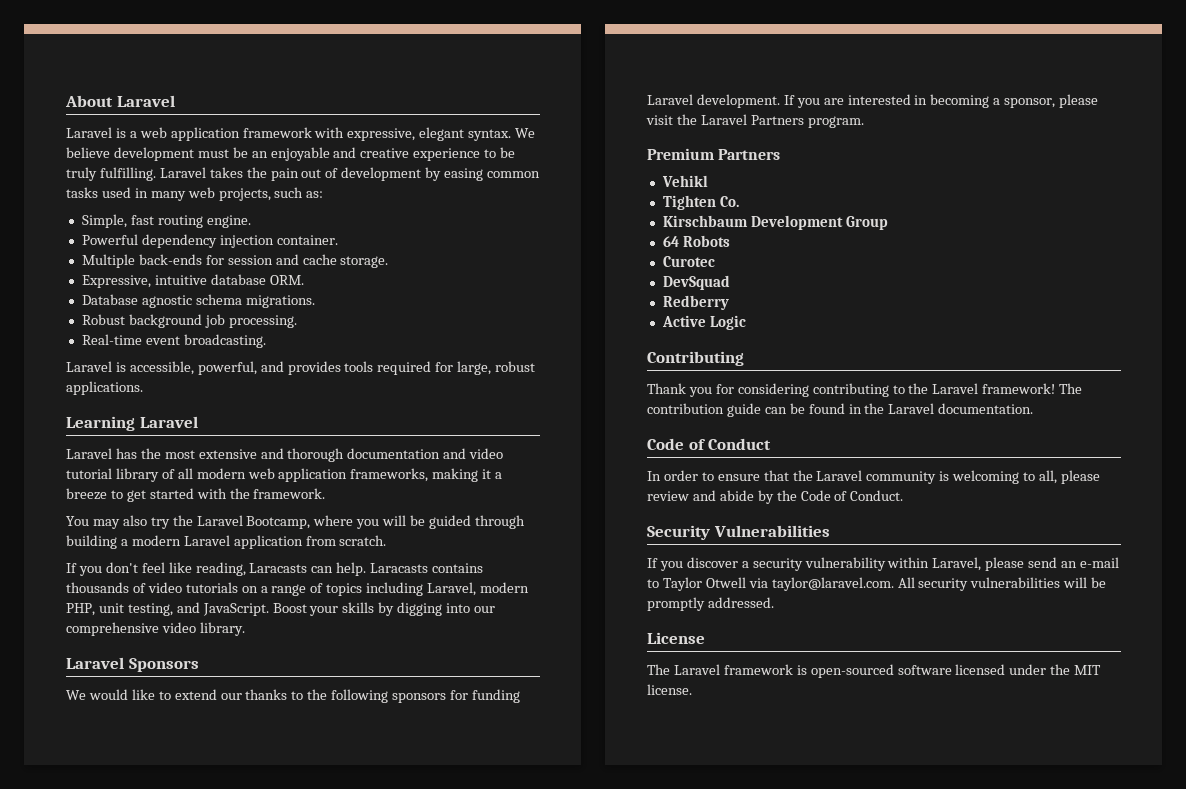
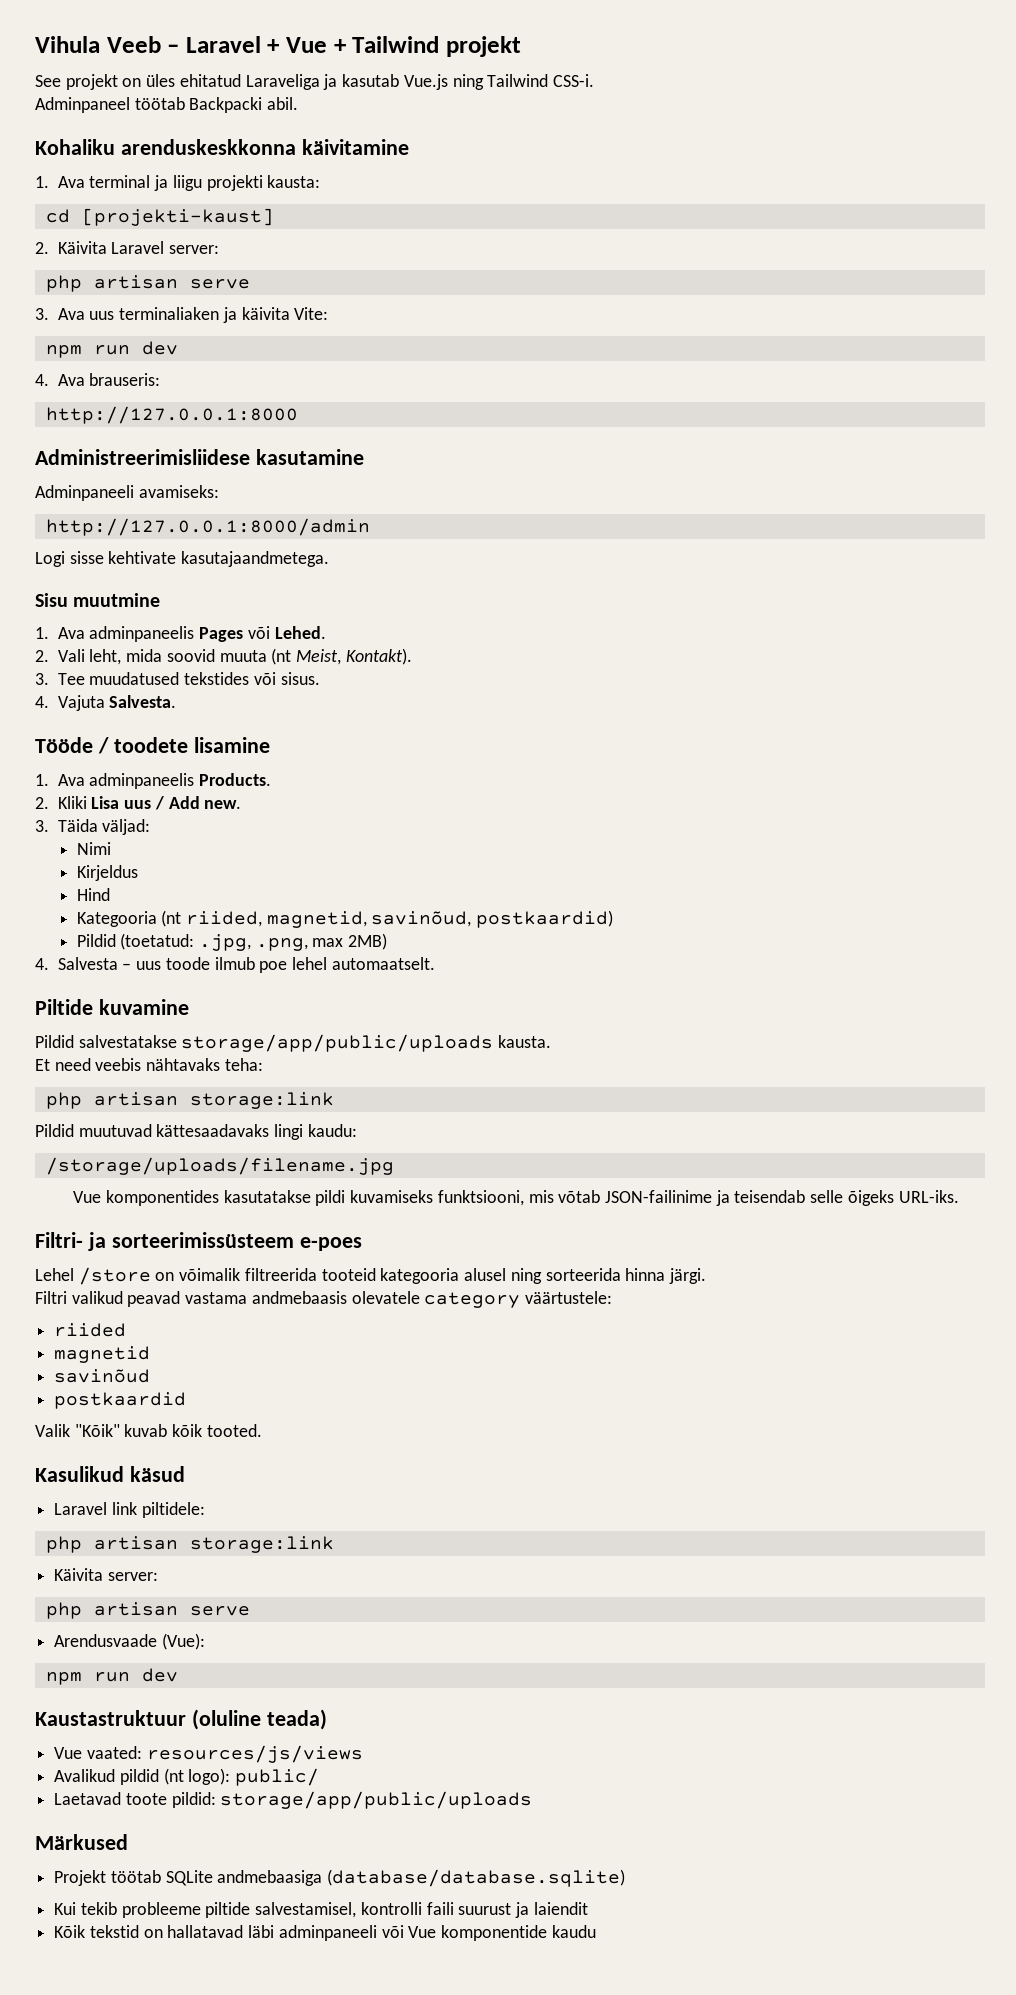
- About Laravel
- Laravel is a web application framework with expressive, elegant syntax. We believe development must be an enjoyable and creative experience to be truly fulfilling. Laravel takes the pain out of development by easing common tasks used in many web projects, such as:
- Simple, fast routing engine.
- Powerful dependency injection container.
- Multiple back-ends for session and cache storage.
- Expressive, intuitive database ORM.
- Database agnostic schema migrations.
- Robust background job processing.
- Real-time event broadcasting.
- Laravel is accessible, powerful, and provides tools required for large, robust applications.
- Learning Laravel
- Laravel has the most extensive and thorough documentation and video tutorial library of all modern web application frameworks, making it a breeze to get started with the framework.
- You may also try the Laravel Bootcamp, where you will be guided through building a modern Laravel application from scratch.
- If you don't feel like reading, Laracasts can help. Laracasts contains thousands of video tutorials on a range of topics including Laravel, modern PHP, unit testing, and JavaScript. Boost your skills by digging into our comprehensive video library.
- Laravel Sponsors
- We would like to extend our thanks to the following sponsors for funding Laravel development. If you are interested in becoming a sponsor, please visit the Laravel Partners program.
- Premium Partners
- Vehikl
- Tighten Co.
- Kirschbaum Development Group
- 64 Robots
- Curotec
- DevSquad
- Redberry
- Active Logic
- Contributing
- Thank you for considering contributing to the Laravel framework! The contribution guide can be found in the Laravel documentation.
- Code of Conduct
- In order to ensure that the Laravel community is welcoming to all, please review and abide by the Code of Conduct.
- Security Vulnerabilities
- If you discover a security vulnerability within Laravel, please send an e-mail to Taylor Otwell via taylor@laravel.com. All security vulnerabilities will be promptly addressed.
- License
- The Laravel framework is open-sourced software licensed under the MIT license.
+ Vihula Veeb – Laravel + Vue + Tailwind projekt
+ See projekt on üles ehitatud Laraveliga ja kasutab Vue.js ning Tailwind CSS-i.
+ Adminpaneel töötab Backpacki abil.
+ Kohaliku arenduskeskkonna käivitamine
+ 1. Ava terminal ja liigu projekti kausta:
+ cd [projekti-kaust]
+ 2. Käivita Laravel server:
+ php artisan serve
+ 3. Ava uus terminaliaken ja käivita Vite:
+ npm run dev
+ 4. Ava brauseris:
+ http://127.0.0.1:8000
+ Administreerimisliidese kasutamine
+ Adminpaneeli avamiseks:
+ http://127.0.0.1:8000/admin
+ Logi sisse kehtivate kasutajaandmetega.
+ Sisu muutmine
+ 1. Ava adminpaneelis Pages või Lehed.
+ 2. Vali leht, mida soovid muuta (nt Meist, Kontakt).
+ 3. Tee muudatused tekstides või sisus.
+ 4. Vajuta Salvesta.
+ Tööde / toodete lisamine
+ 1. Ava adminpaneelis Products.
+ 2. Kliki Lisa uus / Add new.
+ 3. Täida väljad:
+ Nimi
+ Kirjeldus
+ Hind
+ Kategooria (nt riided, magnetid, savinõud, postkaardid)
+ Pildid (toetatud: .jpg, .png, max 2MB)
+ 4. Salvesta – uus toode ilmub poe lehel automaatselt.
+ Piltide kuvamine
+ Pildid salvestatakse storage/app/public/uploads kausta.
+ Et need veebis nähtavaks teha:
+ php artisan storage:link
+ Pildid muutuvad kättesaadavaks lingi kaudu:
+ /storage/uploads/filename.jpg
+ Vue komponentides kasutatakse pildi kuvamiseks funktsiooni, mis võtab JSON-failinime ja teisendab selle õigeks URL-iks.
+ Filtri- ja sorteerimissüsteem e-poes
+ Lehel /store on võimalik filtreerida tooteid kategooria alusel ning sorteerida hinna järgi.
+ Filtri valikud peavad vastama andmebaasis olevatele category väärtustele:
+ riided
+ magnetid
+ savinõud
+ postkaardid
+ Valik "Kõik" kuvab kõik tooted.
+ Kasulikud käsud
+ Laravel link piltidele:
+ php artisan storage:link
+ Käivita server:
+ php artisan serve
+ Arendusvaade (Vue):
+ npm run dev
+ Kaustastruktuur (oluline teada)
+ Vue vaated: resources/js/views
+ Avalikud pildid (nt logo): public/
+ Laetavad toote pildid: storage/app/public/uploads
+ Märkused
+ Projekt töötab SQLite andmebaasiga (database/database.sqlite)
+ Kui tekib probleeme piltide salvestamisel, kontrolli faili suurust ja laiendit
+ Kõik tekstid on hallatavad läbi adminpaneeli või Vue komponentide kaudu

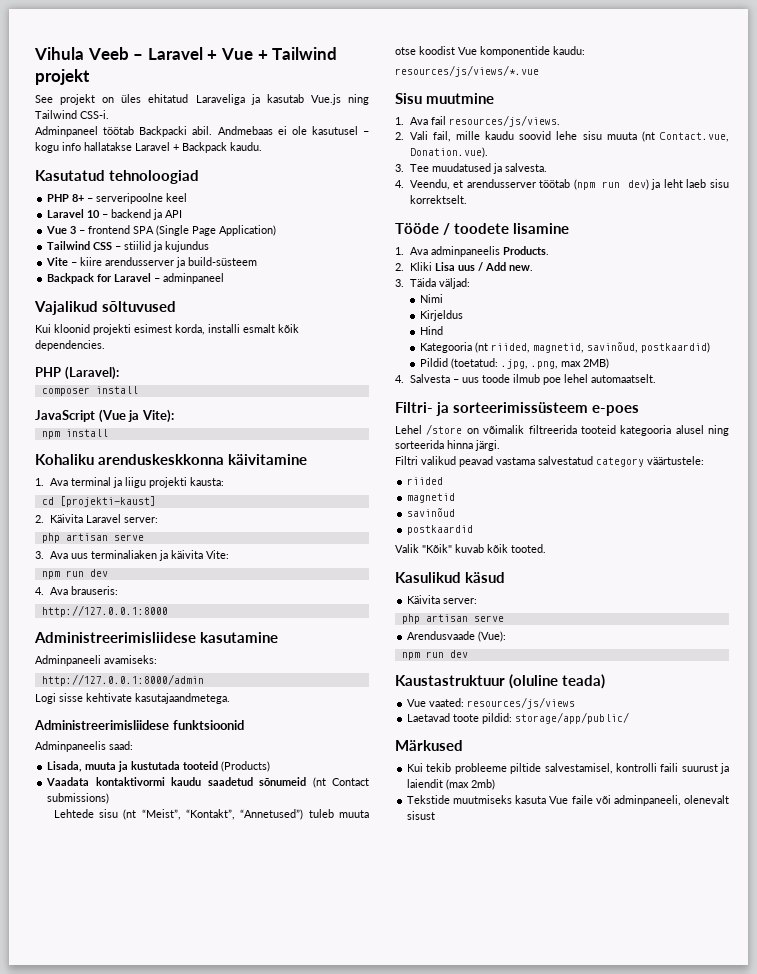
+ Andmebaas ei ole kasutusel – kogu info hallatakse Laravel + Backpack kaudu.
+ Kasutatud tehnoloogiad
+ PHP 8+ – serveripoolne keel
+ Laravel 10 – backend ja API
+ Vue 3 – frontend SPA (Single Page Application)
+ Tailwind CSS – stiilid ja kujundus
+ Vite – kiire arendusserver ja build-süsteem
+ Backpack for Laravel – adminpaneel
+ Vajalikud sõltuvused
+ Kui kloonid projekti esimest korda, installi esmalt kõik dependencies.
+ PHP (Laravel):
+ composer install
+ JavaScript (Vue ja Vite):
+ npm install
+ Administreerimisliidese funktsioonid
+ Adminpaneelis saad:
+ Lisada, muuta ja kustutada tooteid (Products)
+ Vaadata kontaktivormi kaudu saadetud sõnumeid (nt Contact submissions)
+ Lehtede sisu (nt “Meist”, “Kontakt”, “Annetused”) tuleb muuta otse koodist Vue komponentide kaudu:
+ resources/js/views/*.vue
  Sisu muutmine
- 1. Ava adminpaneelis Pages või Lehed.
- 2. Vali leht, mida soovid muuta (nt Meist, Kontakt).
- 3. Tee muudatused tekstides või sisus.
- 4. Vajuta Salvesta.
+ 1. Ava fail resources/js/views.
+ 2. Vali fail, mille kaudu soovid lehe sisu muuta (nt Contact.vue, Donation.vue).
+ 3. Tee muudatused ja salvesta.
+ 4. Veendu, et arendusserver töötab (npm run dev) ja leht laeb sisu korrektselt.
- Piltide kuvamine
- Pildid salvestatakse storage/app/public/uploads kausta.
- Et need veebis nähtavaks teha:
- php artisan storage:link
- Pildid muutuvad kättesaadavaks lingi kaudu:
- /storage/uploads/filename.jpg
- Vue komponentides kasutatakse pildi kuvamiseks funktsiooni, mis võtab JSON-failinime ja teisendab selle õigeks URL-iks.
- Filtri valikud peavad vastama andmebaasis olevatele category väärtustele:
+ Filtri valikud peavad vastama salvestatud category väärtustele:
- Laravel link piltidele:
- php artisan storage:link
- Avalikud pildid (nt logo): public/
- Laetavad toote pildid: storage/app/public/uploads
+ Laetavad toote pildid: storage/app/public/
- Projekt töötab SQLite andmebaasiga (database/database.sqlite)
- Kui tekib probleeme piltide salvestamisel, kontrolli faili suurust ja laiendit
- Kõik tekstid on hallatavad läbi adminpaneeli või Vue komponentide kaudu
+ Kui tekib probleeme piltide salvestamisel, kontrolli faili suurust ja laiendit (max 2mb)
+ Tekstide muutmiseks kasuta Vue faile või adminpaneeli, olenevalt sisust

